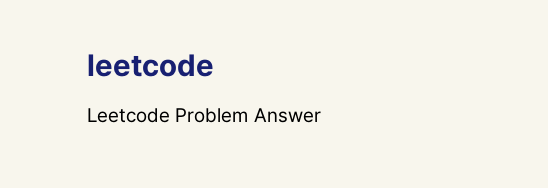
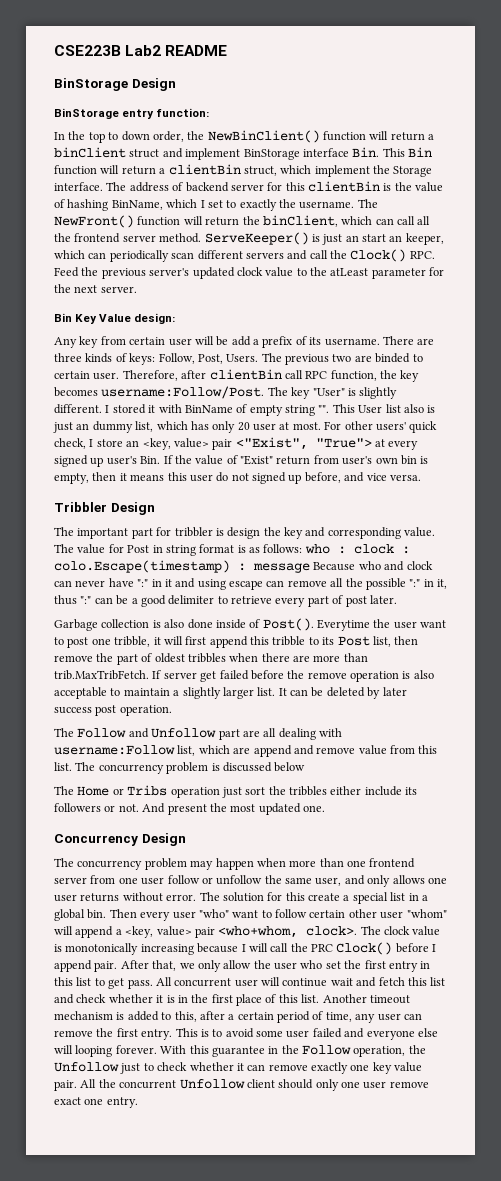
- leetcode
- Leetcode Problem Answer
+ CSE223B Lab2 README
+ BinStorage Design
+ BinStorage entry function:
+ In the top to down order, the NewBinClient() function will return a binClient struct and implement BinStorage interface Bin. This Bin function will return a clientBin struct, which implement the Storage interface. The address of backend server for this clientBin is the value of hashing BinName, which I set to exactly the username. The NewFront() function will return the binClient, which can call all the frontend server method. ServeKeeper() is just an start an keeper, which can periodically scan different servers and call the Clock() RPC. Feed the previous server's updated clock value to the atLeast parameter for the next server.
+ Bin Key Value design:
+ Any key from certain user will be add a prefix of its username. There are three kinds of keys: Follow, Post, Users. The previous two are binded to certain user. Therefore, after clientBin call RPC function, the key becomes username:Follow/Post. The key "User" is slightly different. I stored it with BinName of empty string "". This User list also is just an dummy list, which has only 20 user at most. For other users' quick check, I store an <key, value> pair <"Exist", "True"> at every signed up user's Bin. If the value of "Exist" return from user's own bin is empty, then it means this user do not signed up before, and vice versa.
+ Tribbler Design
+ The important part for tribbler is design the key and corresponding value. The value for Post in string format is as follows: who : clock : colo.Escape(timestamp) : message Because who and clock can never have ":" in it and using escape can remove all the possible ":" in it, thus ":" can be a good delimiter to retrieve every part of post later.
+ Garbage collection is also done inside of Post(). Everytime the user want to post one tribble, it will first append this tribble to its Post list, then remove the part of oldest tribbles when there are more than trib.MaxTribFetch. If server get failed before the remove operation is also acceptable to maintain a slightly larger list. It can be deleted by later success post operation.
+ The Follow and Unfollow part are all dealing with username:Follow list, which are append and remove value from this list. The concurrency problem is discussed below
+ The Home or Tribs operation just sort the tribbles either include its followers or not. And present the most updated one.
+ Concurrency Design
+ The concurrency problem may happen when more than one frontend server from one user follow or unfollow the same user, and only allows one user returns without error. The solution for this create a special list in a global bin. Then every user "who" want to follow certain other user "whom" will append a <key, value> pair <who+whom, clock>. The clock value is monotonically increasing because I will call the PRC Clock() before I append pair. After that, we only allow the user who set the first entry in this list to get pass. All concurrent user will continue wait and fetch this list and check whether it is in the first place of this list. Another timeout mechanism is added to this, after a certain period of time, any user can remove the first entry. This is to avoid some user failed and everyone else will looping forever. With this guarantee in the Follow operation, the Unfollow just to check whether it can remove exactly one key value pair. All the concurrent Unfollow client should only one user remove exact one entry.

